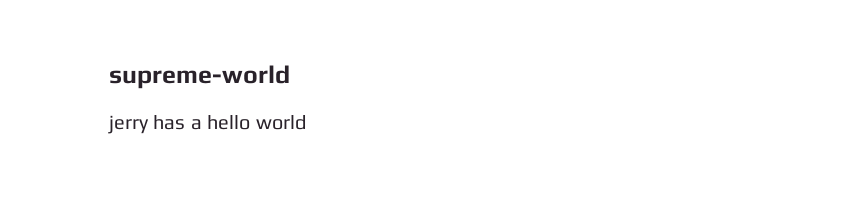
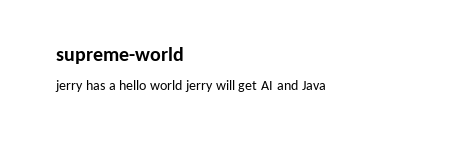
- jerry has a hello world
+ jerry has a hello world jerry will get AI and Java

